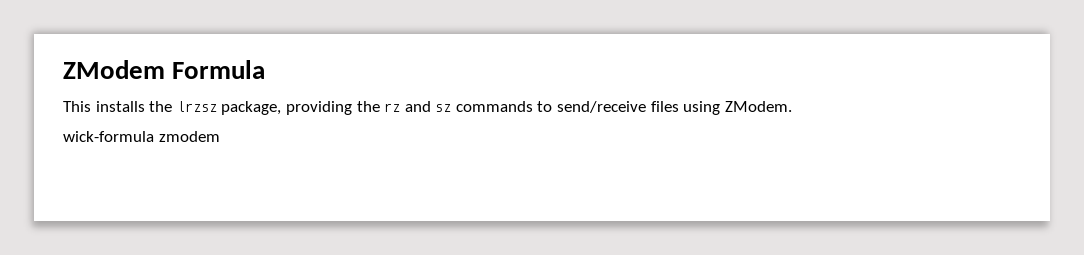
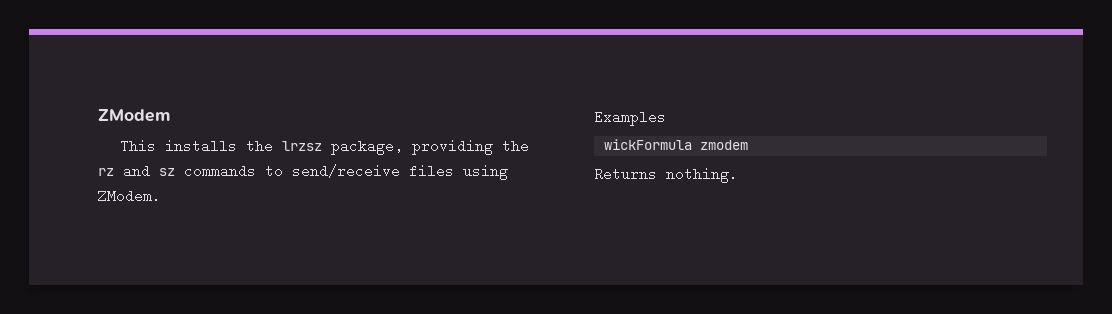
- ZModem Formula
+ ZModem
- wick-formula zmodem
+ Examples
+ wickFormula zmodem
+ Returns nothing.

